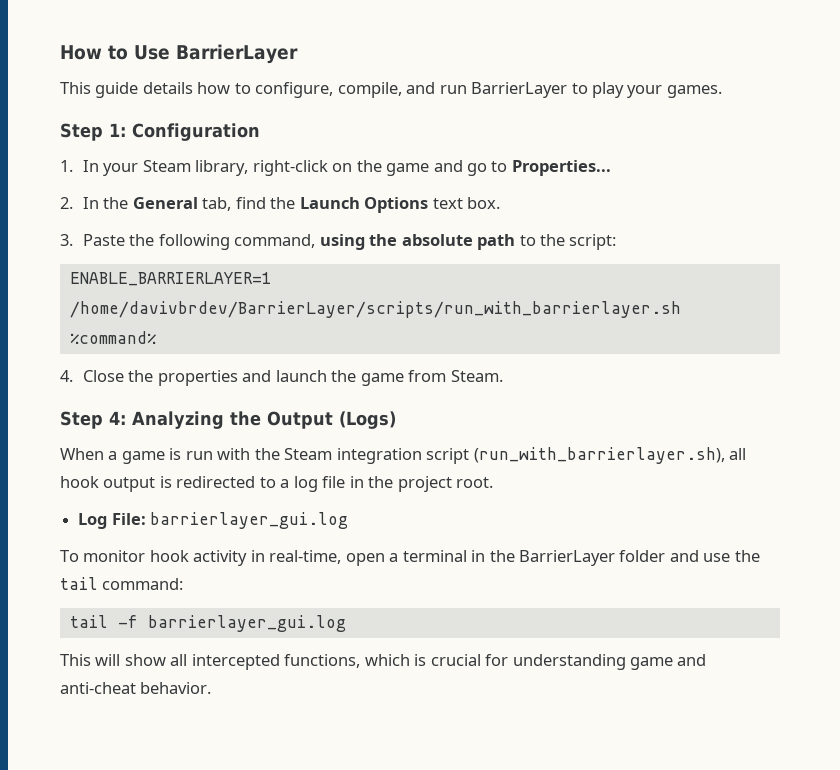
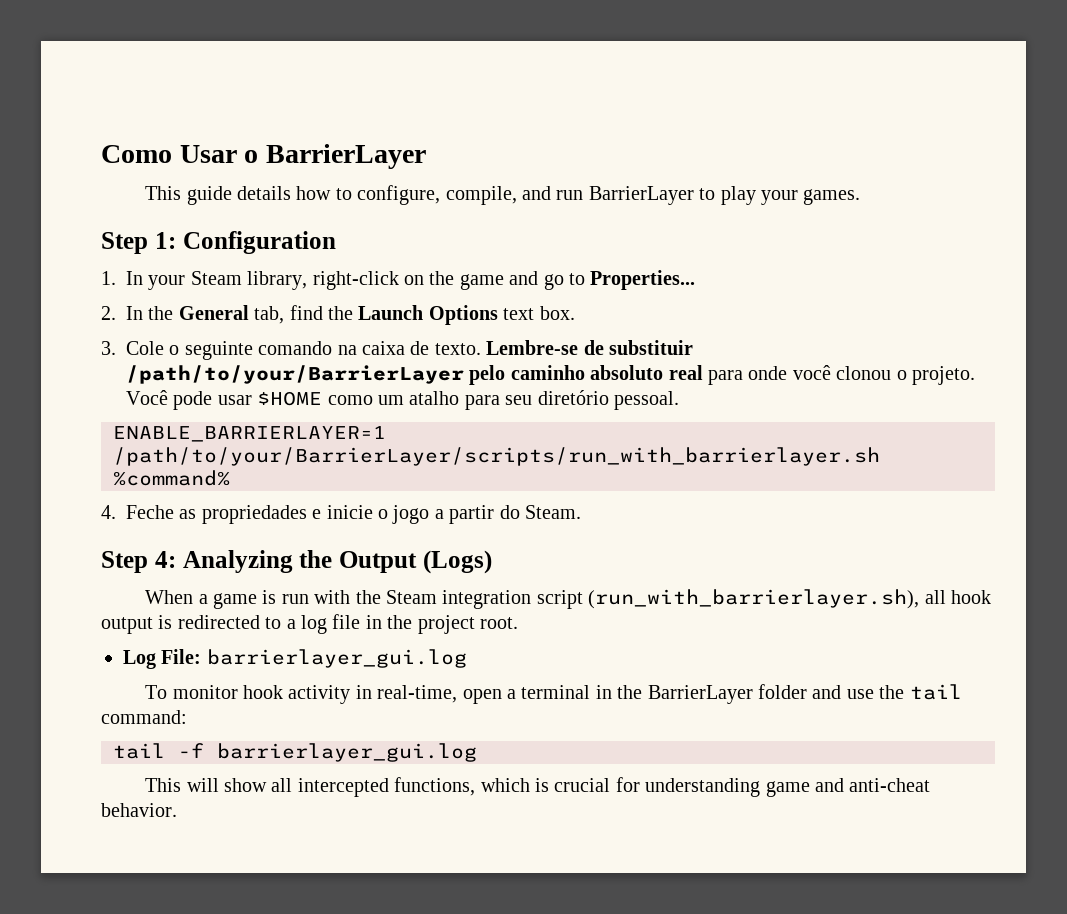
- How to Use BarrierLayer
+ Como Usar o BarrierLayer
- 3. Paste the following command, using the absolute path to the script:
+ 3. Cole o seguinte comando na caixa de texto. Lembre-se de substituir /path/to/your/BarrierLayer pelo caminho absoluto real para onde você clonou o projeto. Você pode usar $HOME como um atalho para seu diretório pessoal.
- ENABLE_BARRIERLAYER=1 /home/davivbrdev/BarrierLayer/scripts/run_with_barrierlayer.sh %command%
+ ENABLE_BARRIERLAYER=1 /path/to/your/BarrierLayer/scripts/run_with_barrierlayer.sh %command%
- 4. Close the properties and launch the game from Steam.
+ 4. Feche as propriedades e inicie o jogo a partir do Steam.

